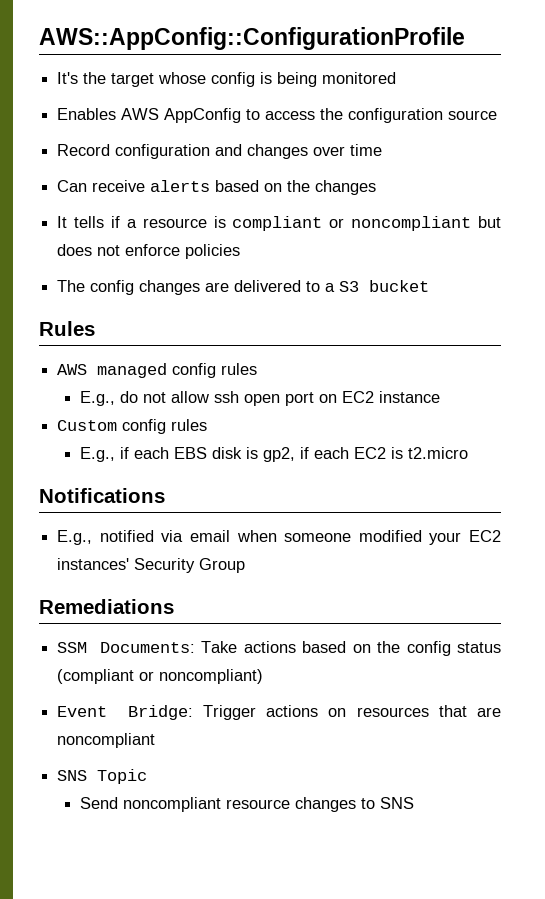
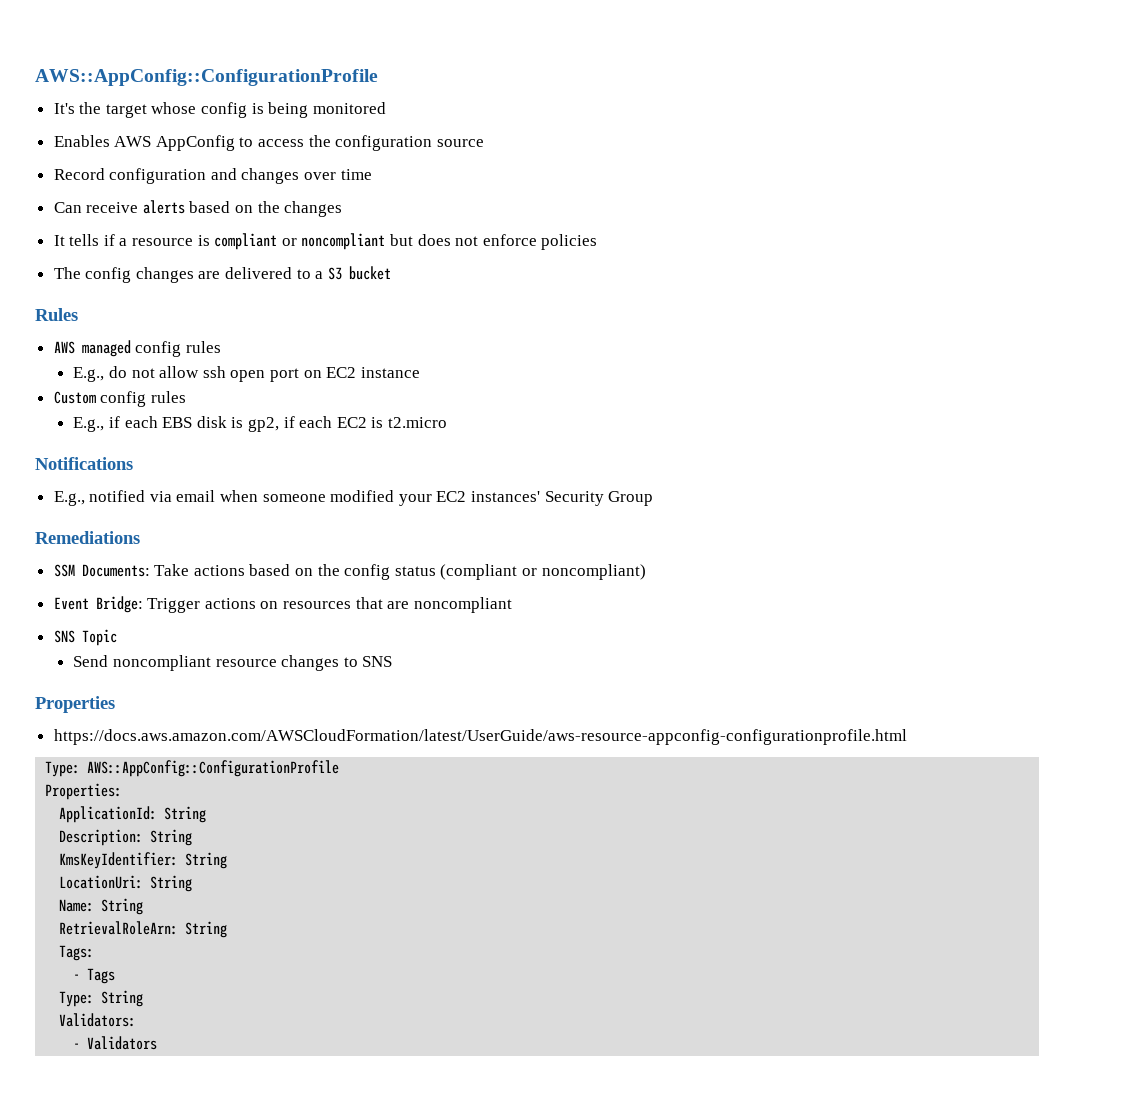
+ Properties
+ https://docs.aws.amazon.com/AWSCloudFormation/latest/UserGuide/aws-resource-appconfig-configurationprofile.html
+ Type: AWS::AppConfig::ConfigurationProfile
+ Properties:
+ ApplicationId: String
+ Description: String
+ KmsKeyIdentifier: String
+ LocationUri: String
+ Name: String
+ RetrievalRoleArn: String
+ Tags:
+ - Tags
+ Type: String
+ Validators:
+ - Validators

